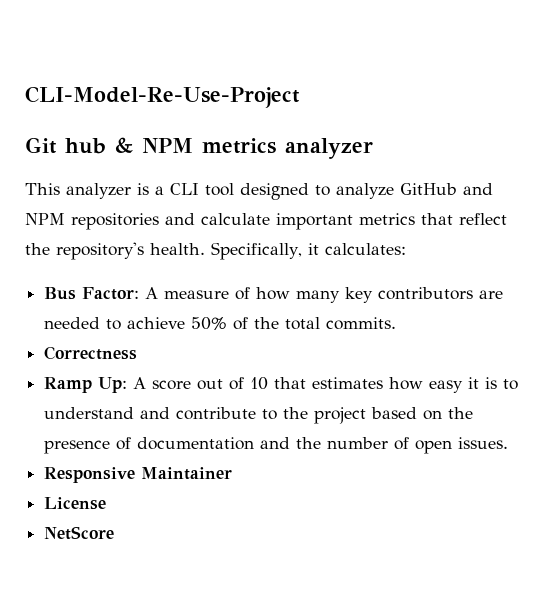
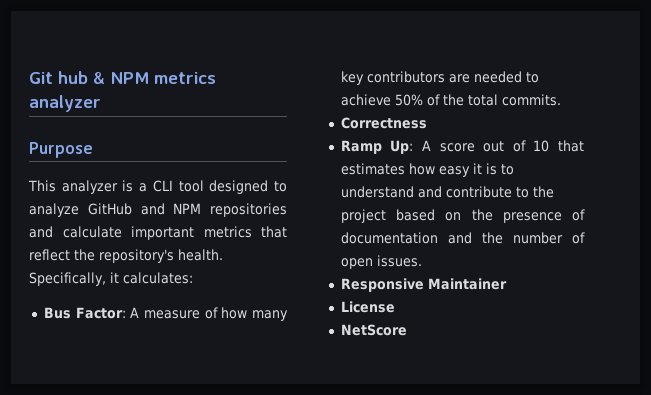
- CLI-Model-Re-Use-Project
+ Purpose

